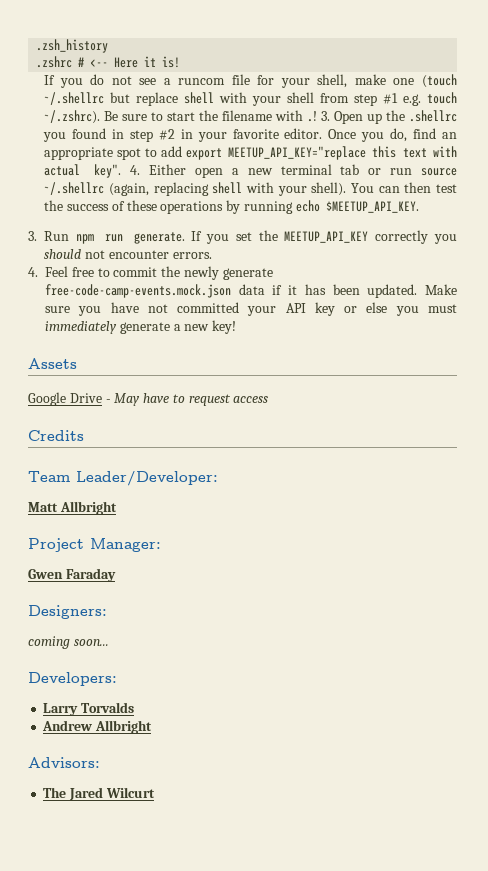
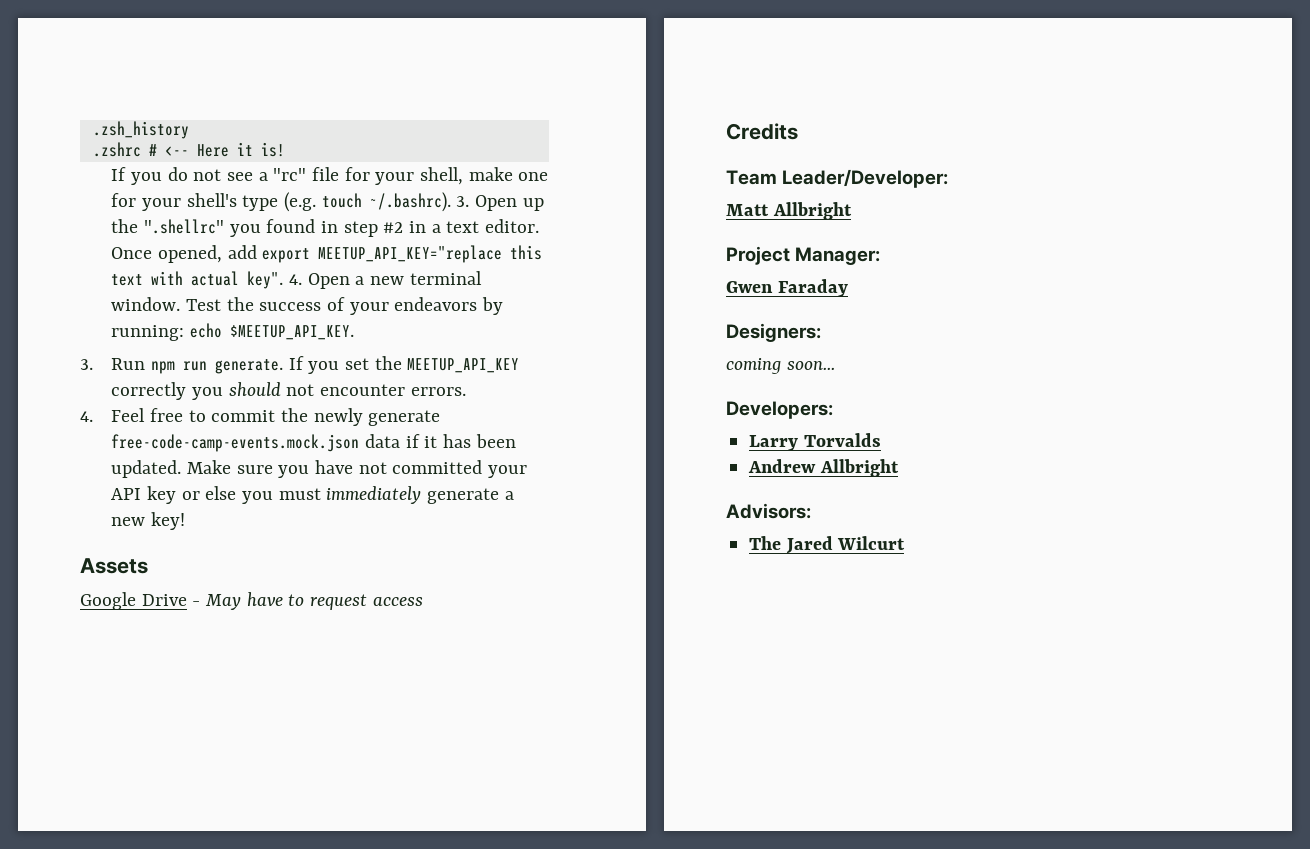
- If you do not see a runcom file for your shell, make one (touch ~/.shellrc but replace shell with your shell from step #1 e.g. touch ~/.zshrc). Be sure to start the filename with .! 3. Open up the .shellrc you found in step #2 in your favorite editor. Once you do, find an appropriate spot to add export MEETUP_API_KEY="replace this text with actual key".
+ If you do not see a "rc" file for your shell, make one for your shell's type (e.g. touch ~/.bashrc). 3. Open up the ".shellrc" you found in step #2 in a text editor. Once opened, add export MEETUP_API_KEY="replace this text with actual key".
- 4. Either open a new terminal tab or run source ~/.shellrc (again, replacing shell with your shell). You can then test the success of these operations by running echo $MEETUP_API_KEY.
+ 4. Open a new terminal window. Test the success of your endeavors by running: echo $MEETUP_API_KEY.

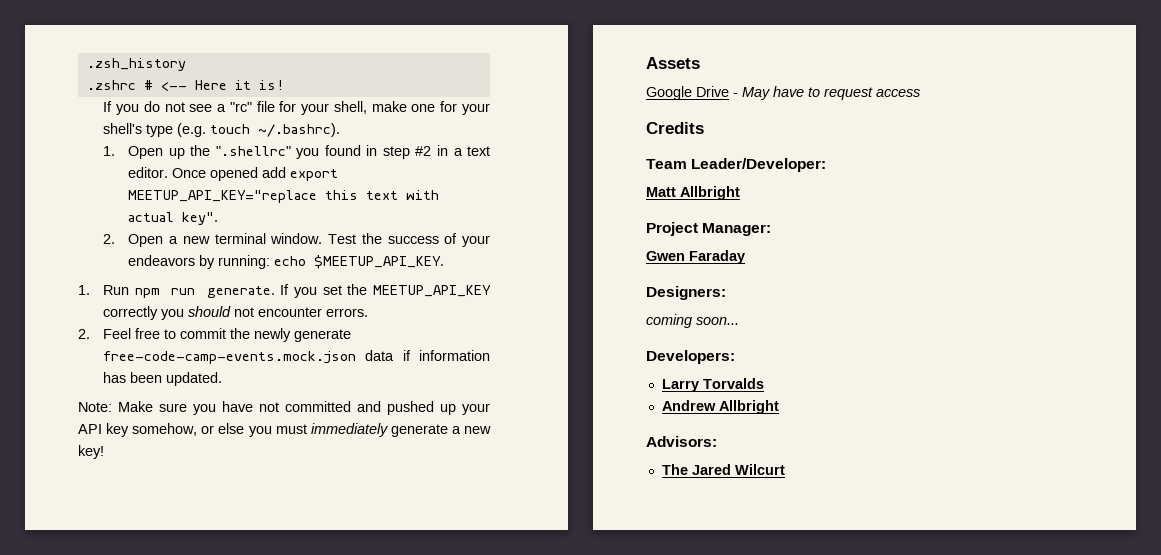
- If you do not see a "rc" file for your shell, make one for your shell's type (e.g. touch ~/.bashrc). 3. Open up the ".shellrc" you found in step #2 in a text editor.
+ If you do not see a "rc" file for your shell, make one for your shell's type (e.g. touch ~/.bashrc).
+ 1. Open up the ".shellrc" you found in step #2 in a text editor.
- Once opened, add export MEETUP_API_KEY="replace this text with actual key". 4. Open a new terminal window.
+ Once opened add export MEETUP_API_KEY="replace this text with actual key".
+ 2. Open a new terminal window.
- 3. Run npm run generate.
+ 1. Run npm run generate.
- 4. Feel free to commit the newly generate free-code-camp-events.mock.json data if it has been updated. Make sure you have not committed your API key or else you must immediately generate a new key!
+ 2. Feel free to commit the newly generate free-code-camp-events.mock.json data if information has been updated.
+ Note: Make sure you have not committed and pushed up your API key somehow, or else you must immediately generate a new key!

